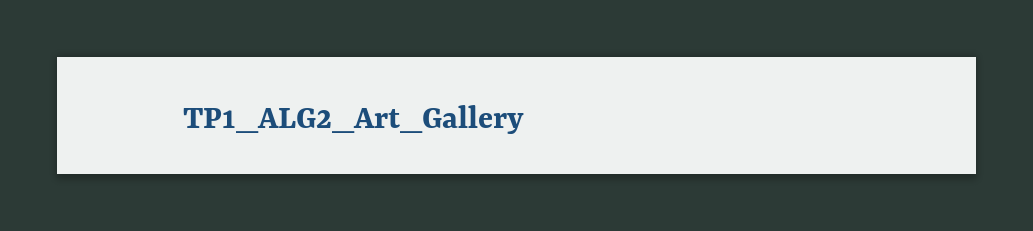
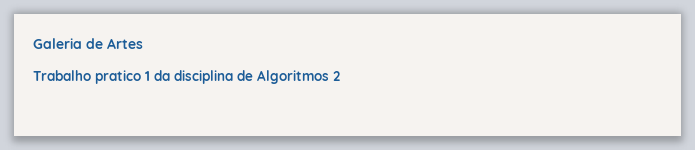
- TP1_ALG2_Art_Gallery
+ Galeria de Artes
+ Trabalho pratico 1 da disciplina de Algoritmos 2

